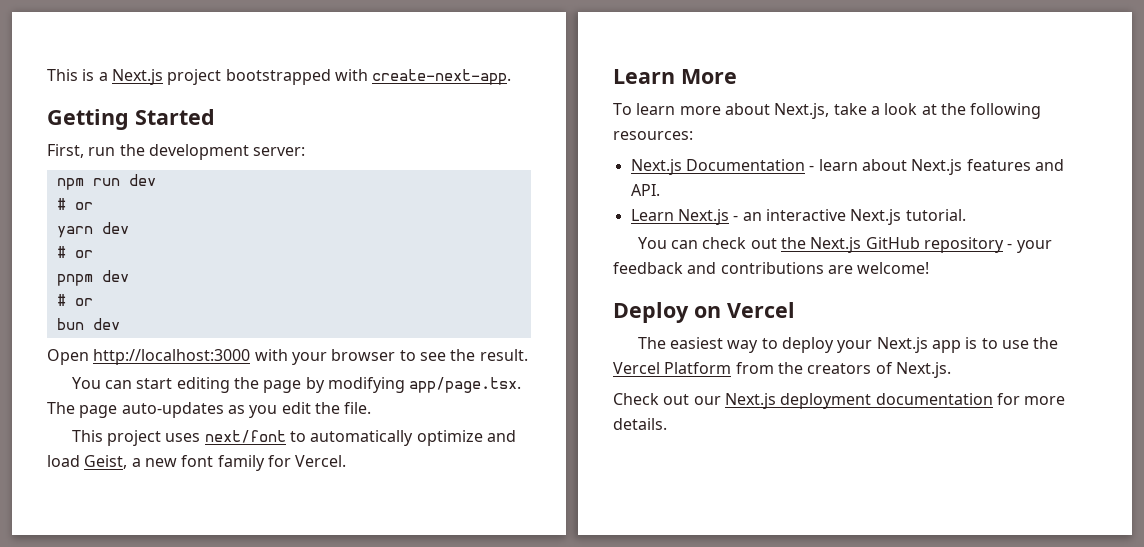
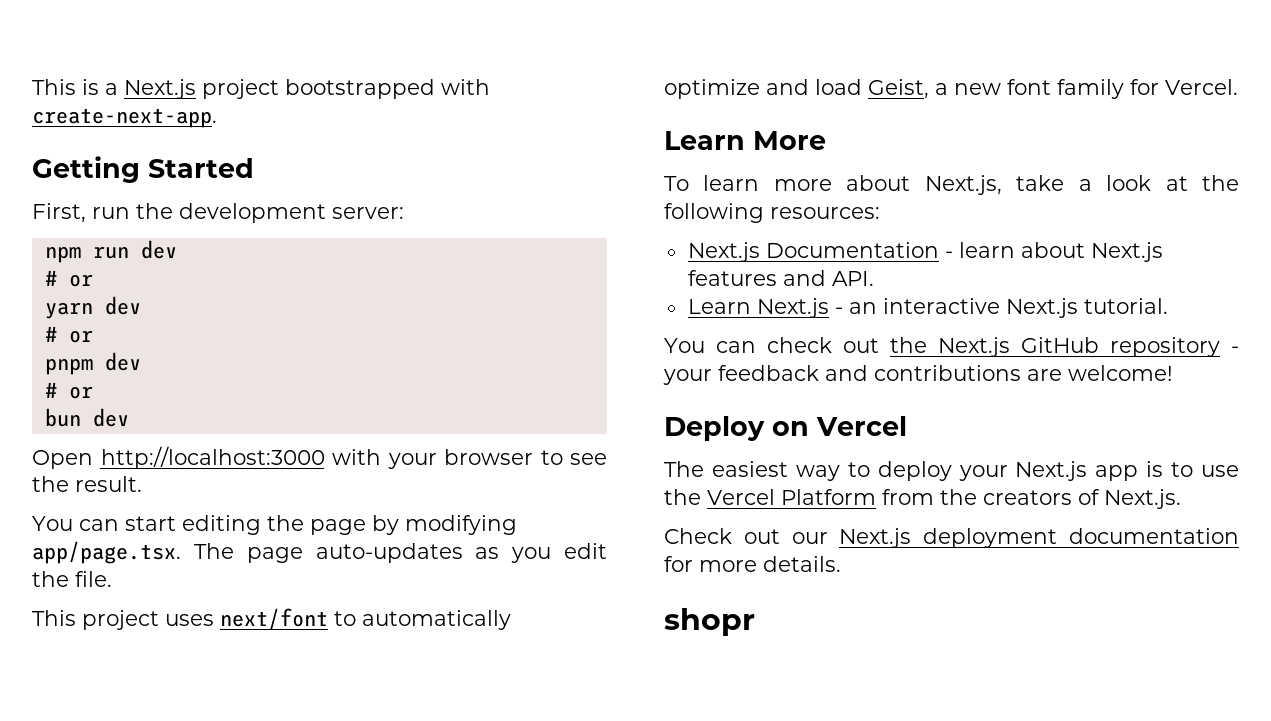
+ shopr

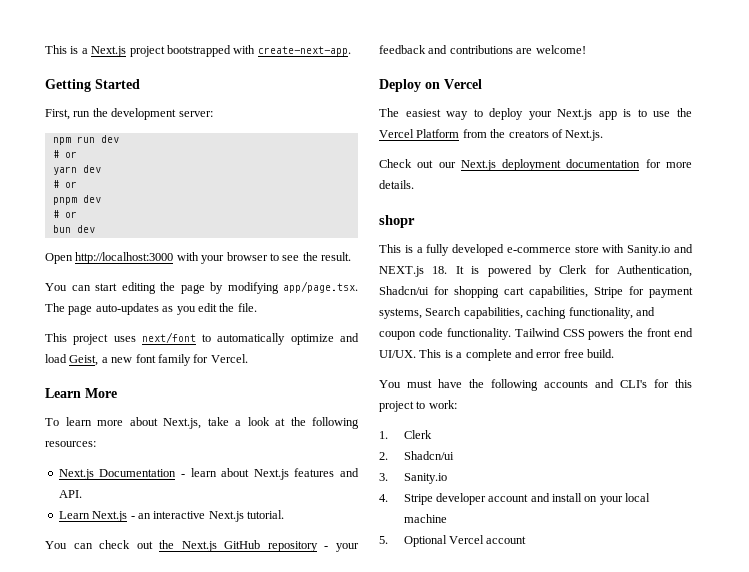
+ This is a fully developed e-commerce store with Sanity.io and NEXT.js 18. It is powered by Clerk for Authentication, Shadcn/ui for shopping cart capabilities, Stripe for payment systems, Search capabilities, caching functionality, and coupon code functionality. Tailwind CSS powers the front end UI/UX. This is a complete and error free build.
+ You must have the following accounts and CLI's for this project to work:
+ 1. Clerk
+ 2. Shadcn/ui
+ 3. Sanity.io
+ 4. Stripe developer account and install on your local machine
+ 5. Optional Vercel account

